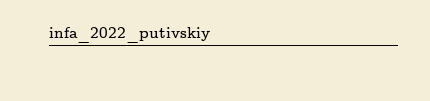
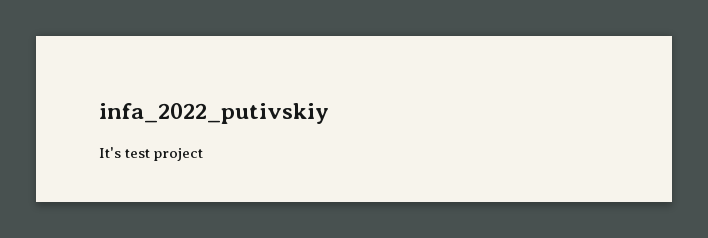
+ It's test project

